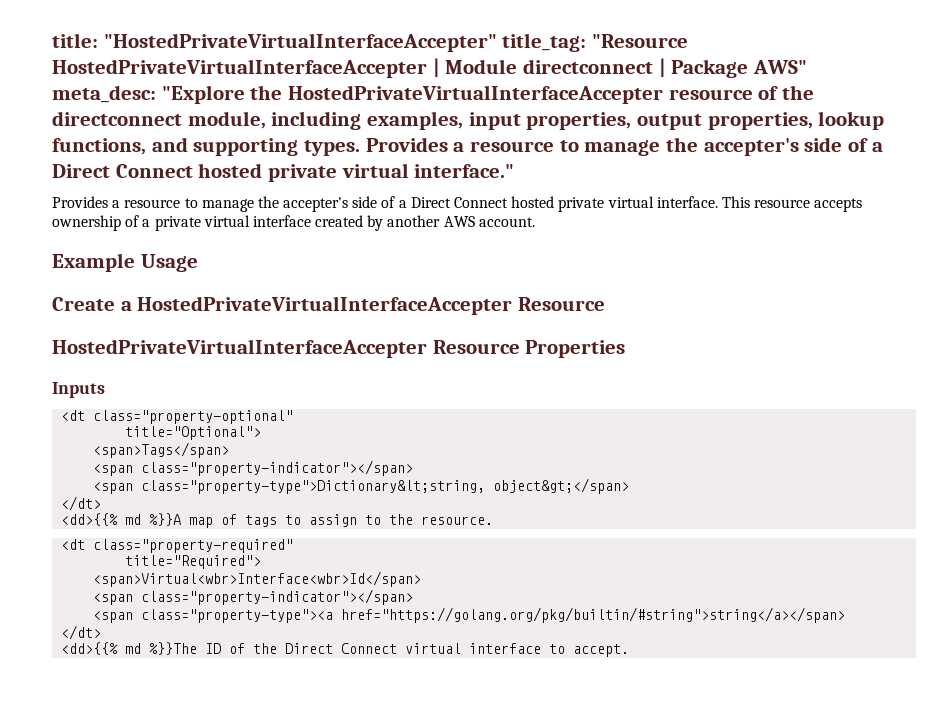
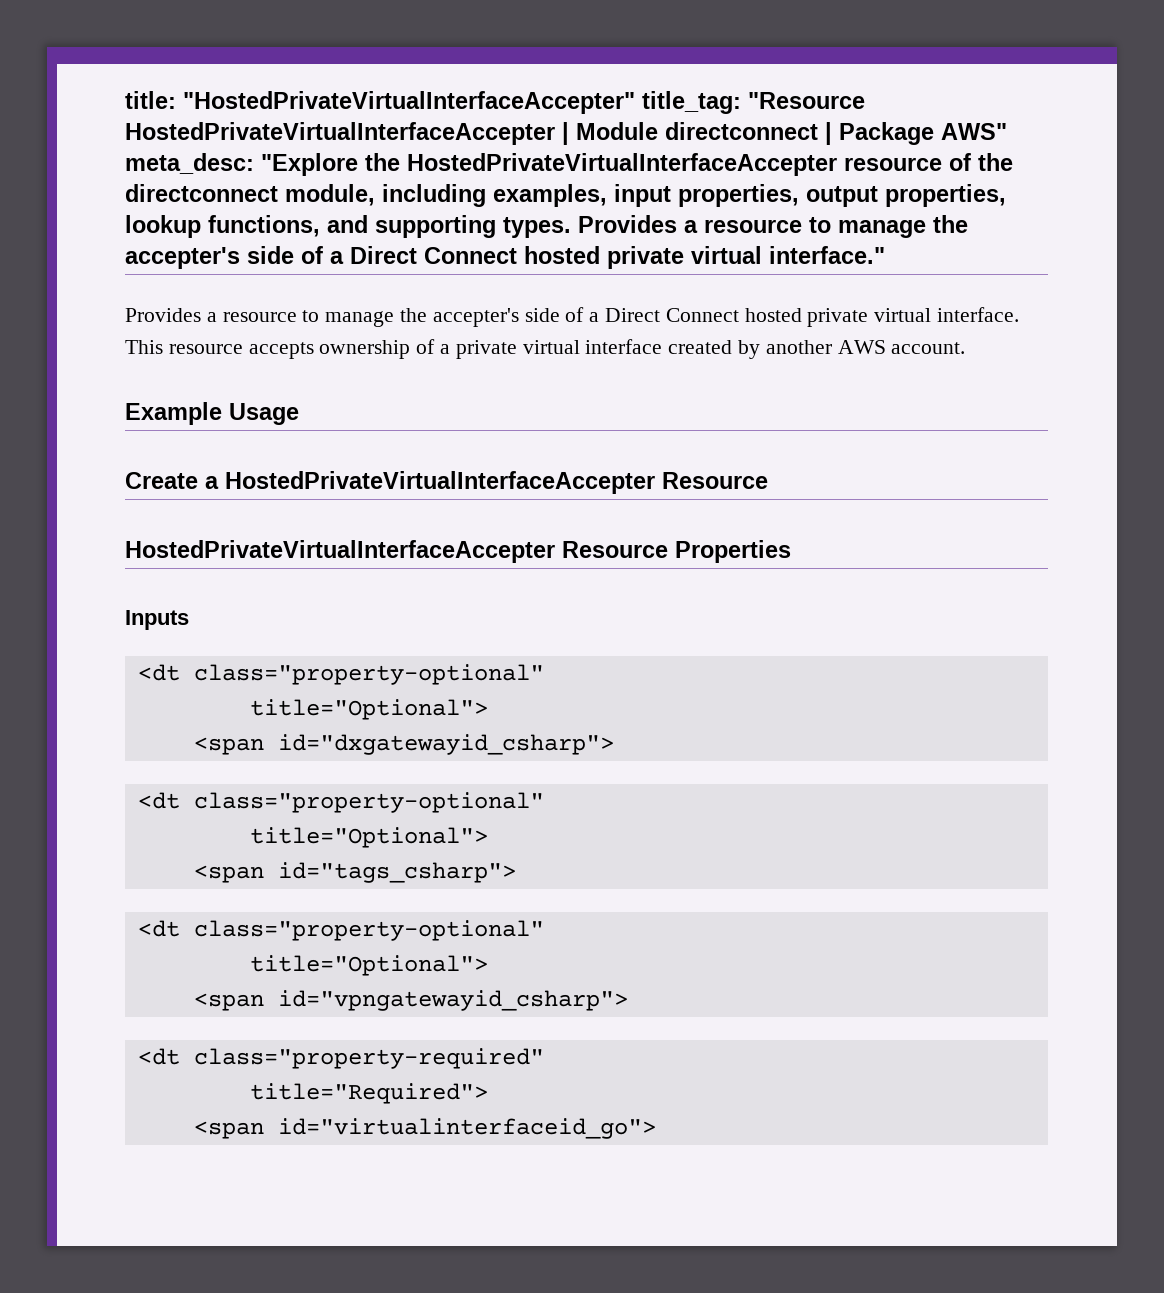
- <span>Tags</span>
- <span class="property-indicator"></span>
- <span class="property-type">Dictionary&lt;string, object&gt;</span>
- </dt>
- <dd>{{% md %}}A map of tags to assign to the resource.
+ <span id="dxgatewayid_csharp">
+ <dt class="property-optional"
+ title="Optional">
+ <span id="tags_csharp">
+ <dt class="property-optional"
+ title="Optional">
+ <span id="vpngatewayid_csharp">
- <span>Virtual<wbr>Interface<wbr>Id</span>
- <span class="property-indicator"></span>
- <span class="property-type"><a href="https://golang.org/pkg/builtin/#string">string</a></span>
- </dt>
- <dd>{{% md %}}The ID of the Direct Connect virtual interface to accept.
+ <span id="virtualinterfaceid_go">

